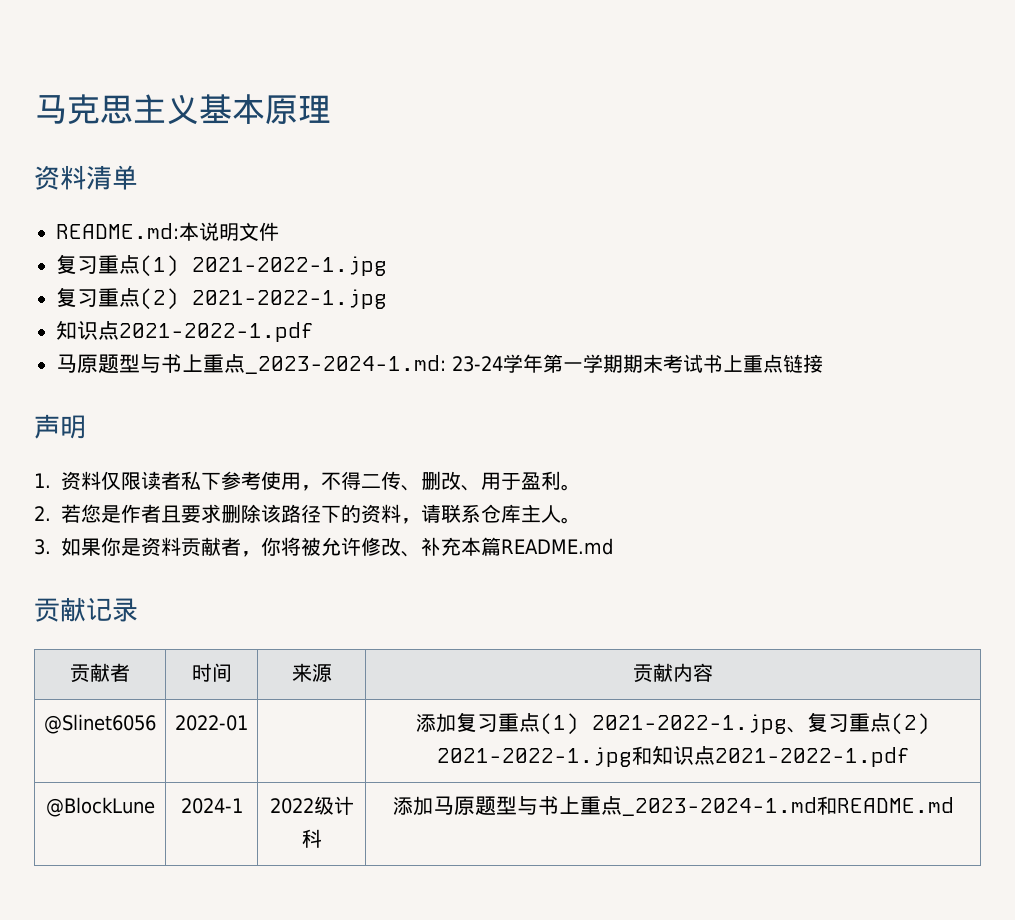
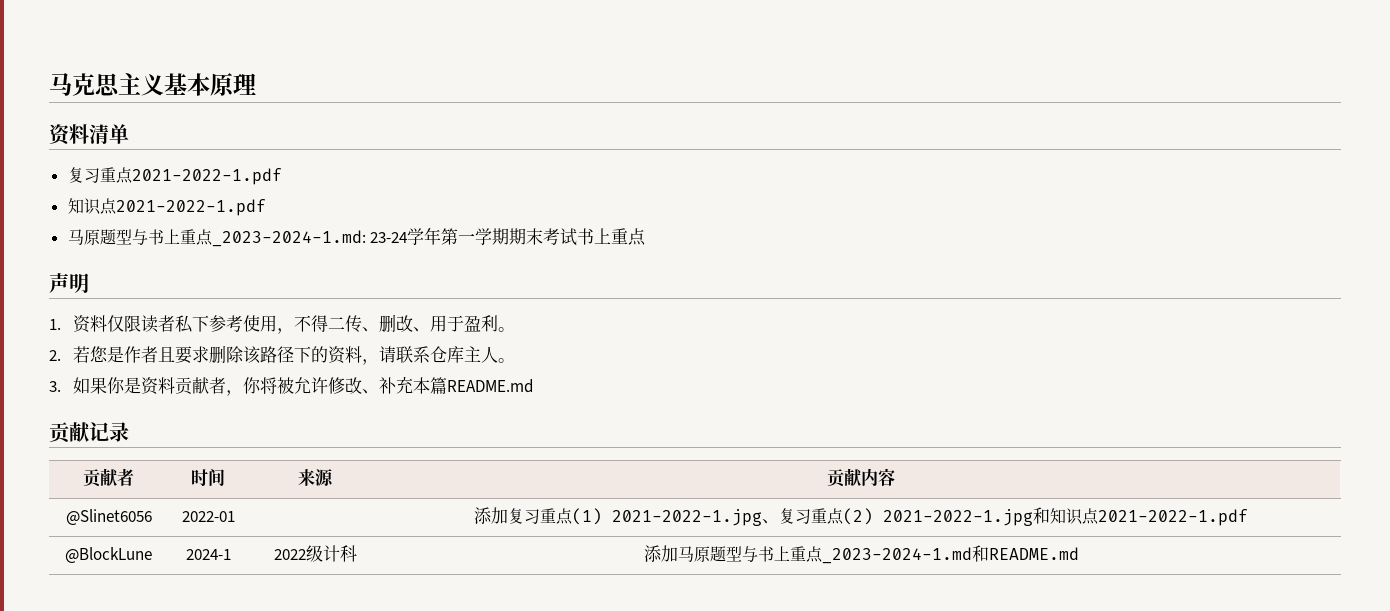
- README.md:本说明文件
- 复习重点(1) 2021-2022-1.jpg
- 复习重点(2) 2021-2022-1.jpg
+ 复习重点2021-2022-1.pdf
- 马原题型与书上重点_2023-2024-1.md: 23-24学年第一学期期末考试书上重点链接
+ 马原题型与书上重点_2023-2024-1.md: 23-24学年第一学期期末考试书上重点

